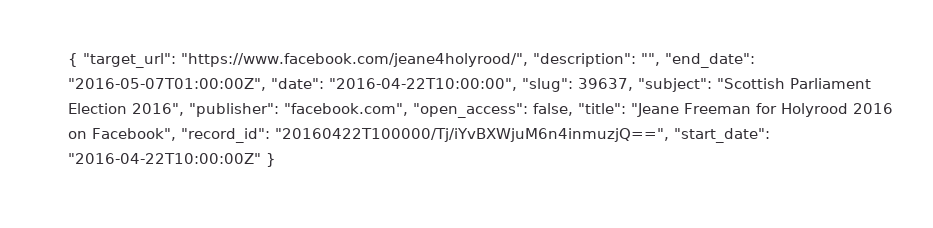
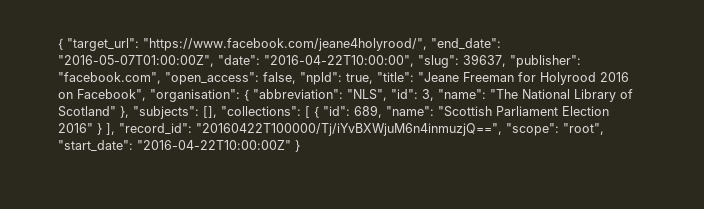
- { "target_url": "https://www.facebook.com/jeane4holyrood/", "description": "", "end_date": "2016-05-07T01:00:00Z", "date": "2016-04-22T10:00:00", "slug": 39637, "subject": "Scottish Parliament Election 2016", "publisher": "facebook.com", "open_access": false, "title": "Jeane Freeman for Holyrood 2016 on Facebook", "record_id": "20160422T100000/Tj/iYvBXWjuM6n4inmuzjQ==", "start_date": "2016-04-22T10:00:00Z" }
+ { "target_url": "https://www.facebook.com/jeane4holyrood/", "end_date": "2016-05-07T01:00:00Z", "date": "2016-04-22T10:00:00", "slug": 39637, "publisher": "facebook.com", "open_access": false, "npld": true, "title": "Jeane Freeman for Holyrood 2016 on Facebook", "organisation": { "abbreviation": "NLS", "id": 3, "name": "The National Library of Scotland" }, "subjects": [], "collections": [ { "id": 689, "name": "Scottish Parliament Election 2016" } ], "record_id": "20160422T100000/Tj/iYvBXWjuM6n4inmuzjQ==", "scope": "root", "start_date": "2016-04-22T10:00:00Z" }

